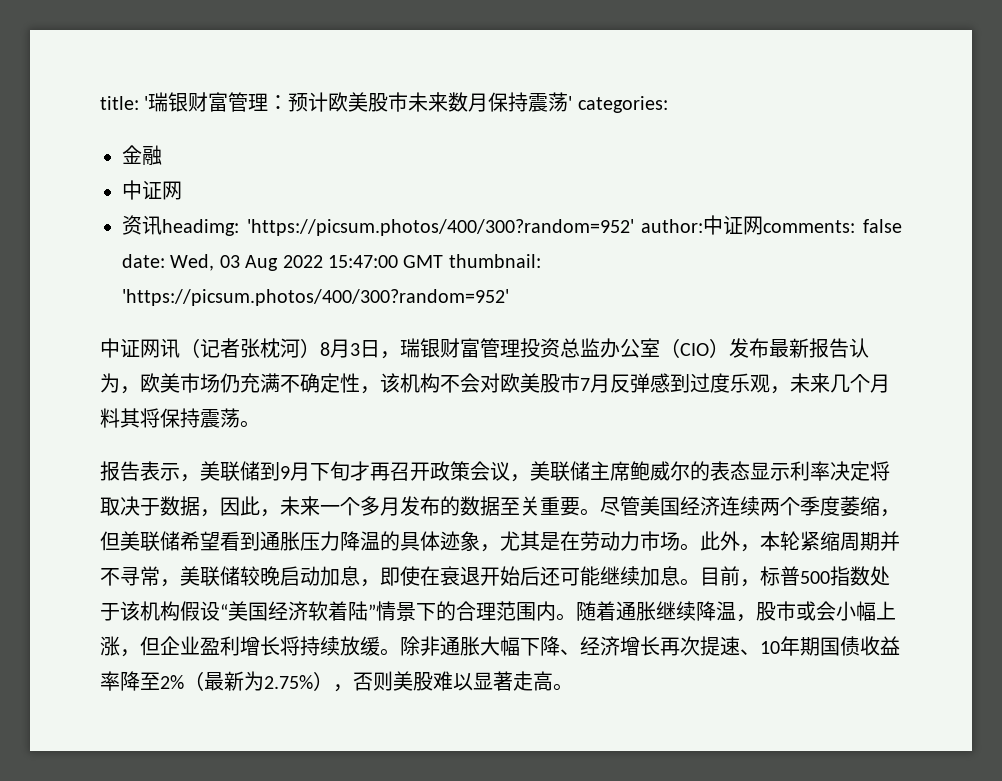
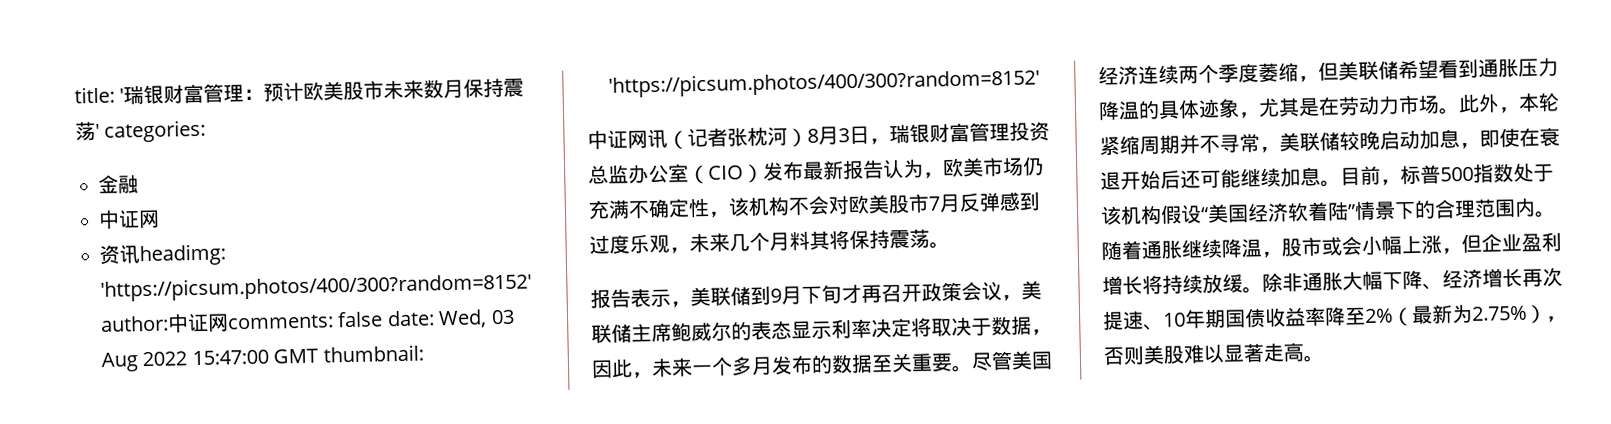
- 资讯headimg: 'https://picsum.photos/400/300?random=952' author:中证网comments: false date: Wed, 03 Aug 2022 15:47:00 GMT thumbnail: 'https://picsum.photos/400/300?random=952'
+ 资讯headimg: 'https://picsum.photos/400/300?random=8152' author:中证网comments: false date: Wed, 03 Aug 2022 15:47:00 GMT thumbnail: 'https://picsum.photos/400/300?random=8152'

